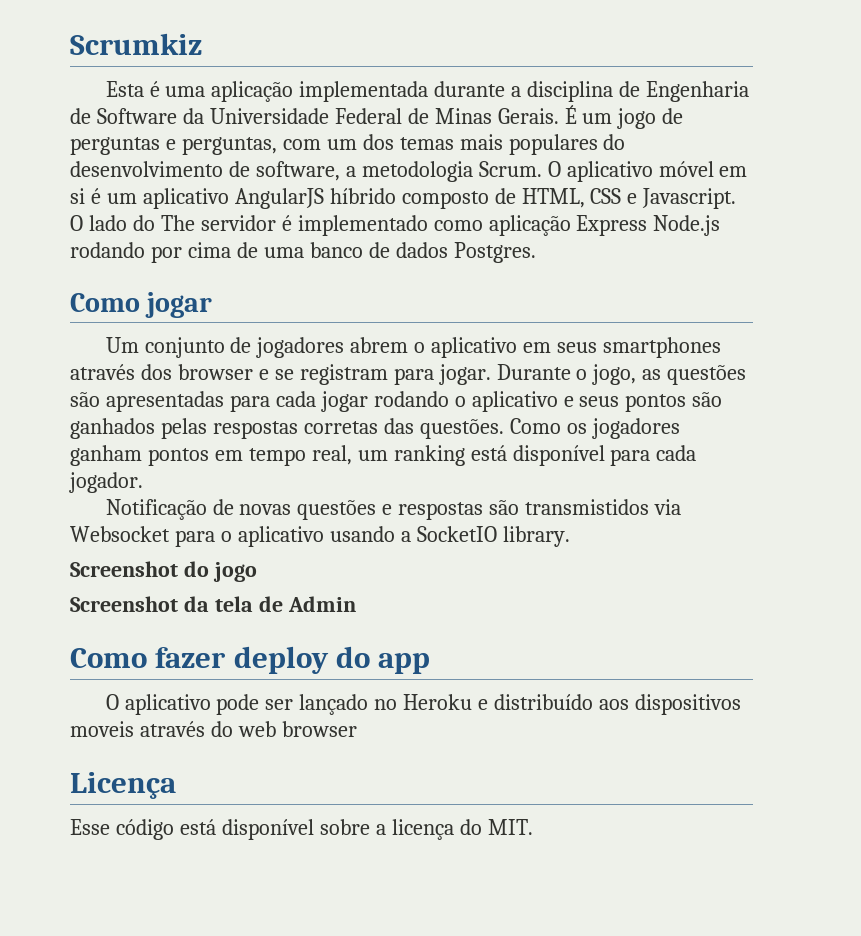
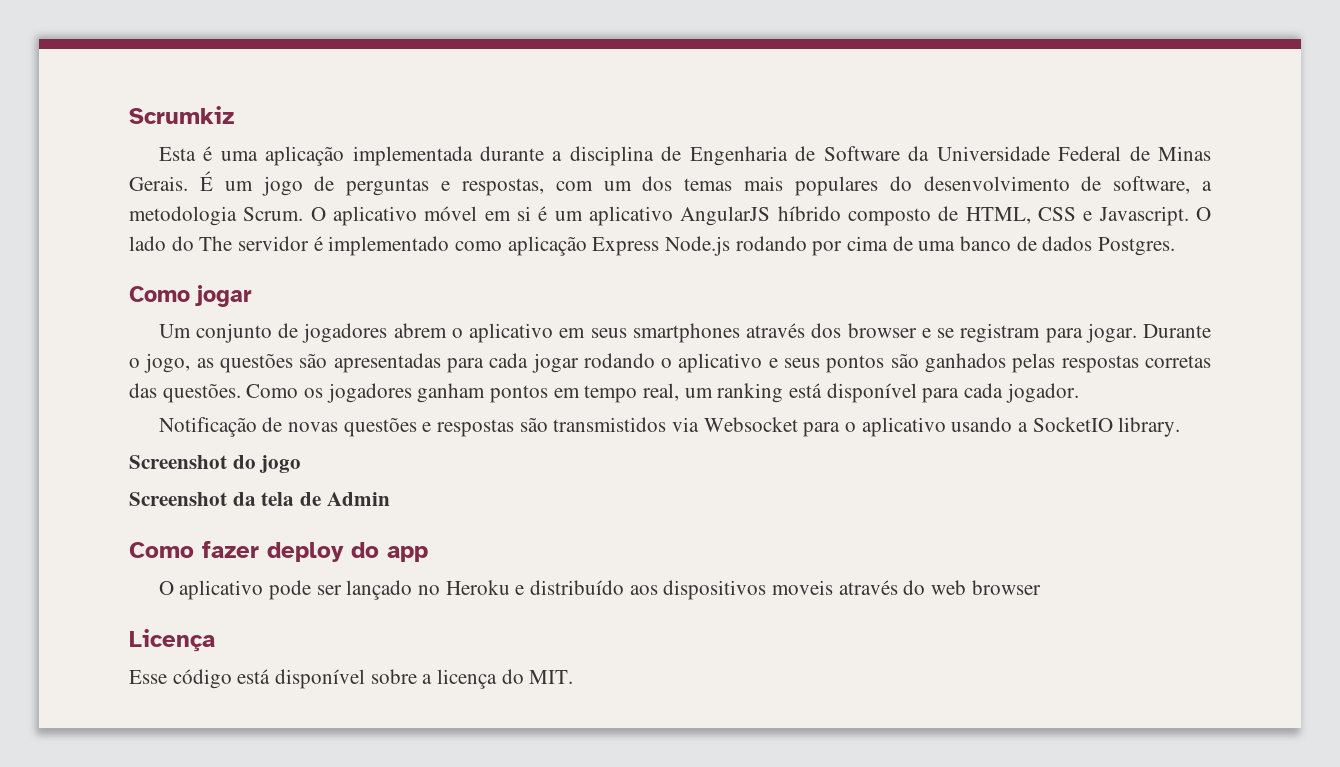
- É um jogo de perguntas e perguntas, com um dos temas mais populares do desenvolvimento de software, a metodologia Scrum.
+ É um jogo de perguntas e respostas, com um dos temas mais populares do desenvolvimento de software, a metodologia Scrum.

